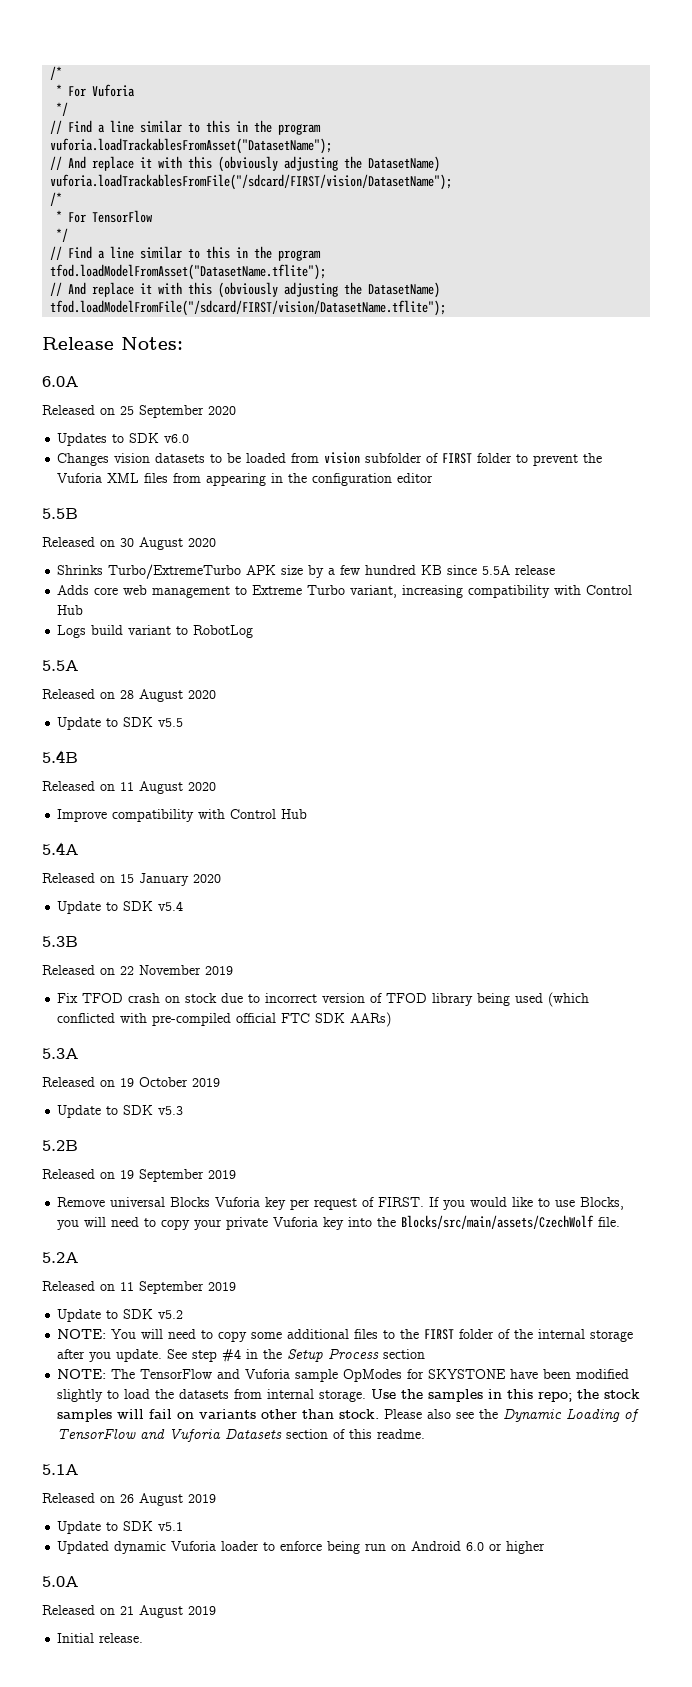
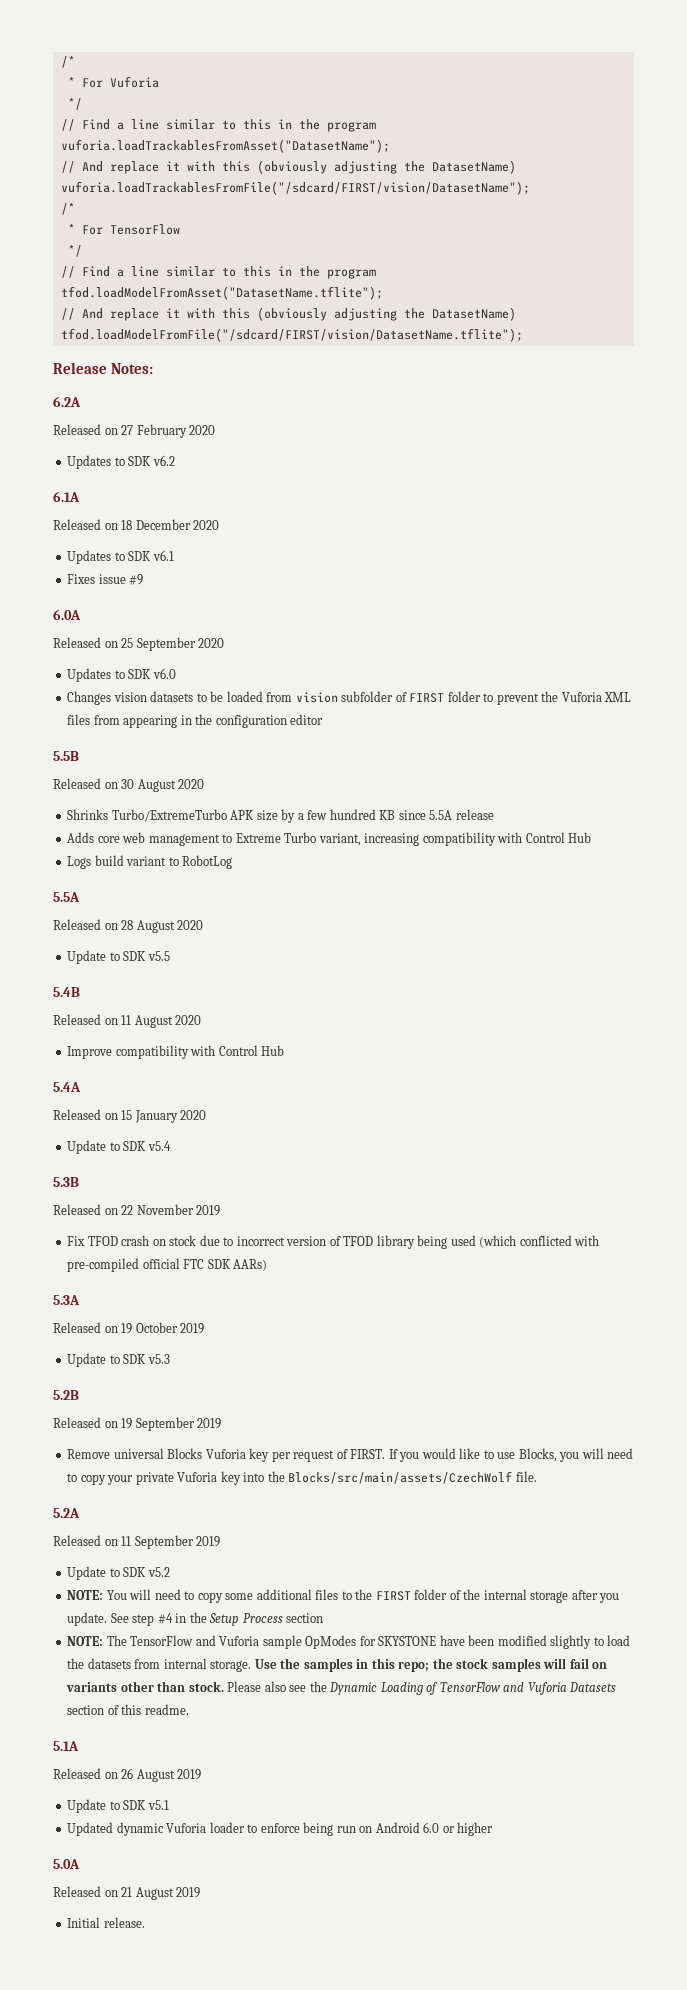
+ 6.2A
+ Released on 27 February 2020
+ Updates to SDK v6.2
+ 6.1A
+ Released on 18 December 2020
+ Updates to SDK v6.1
+ Fixes issue #9

